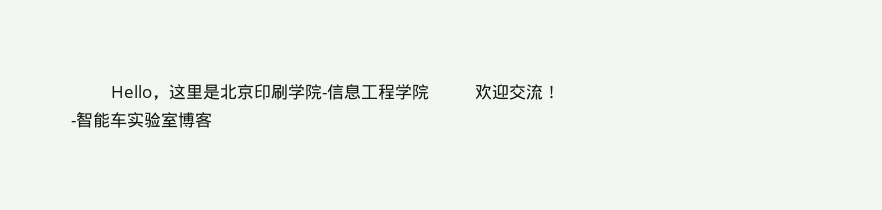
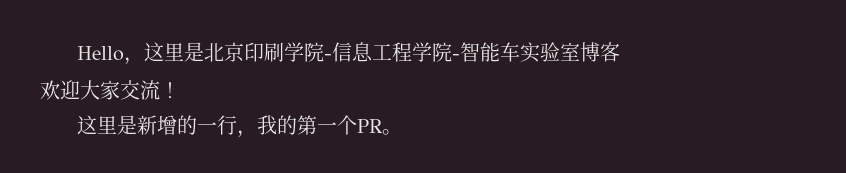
- 欢迎交流！
+ 欢迎大家交流！
+ 这里是新增的一行，我的第一个PR。

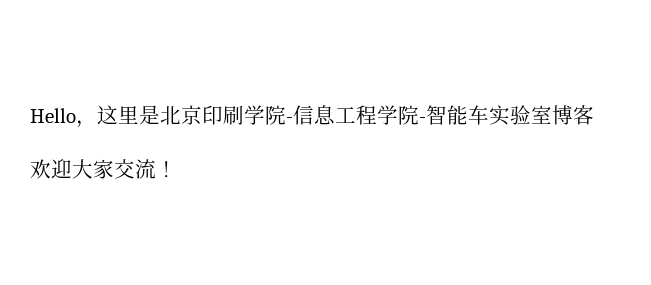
- 这里是新增的一行，我的第一个PR。

